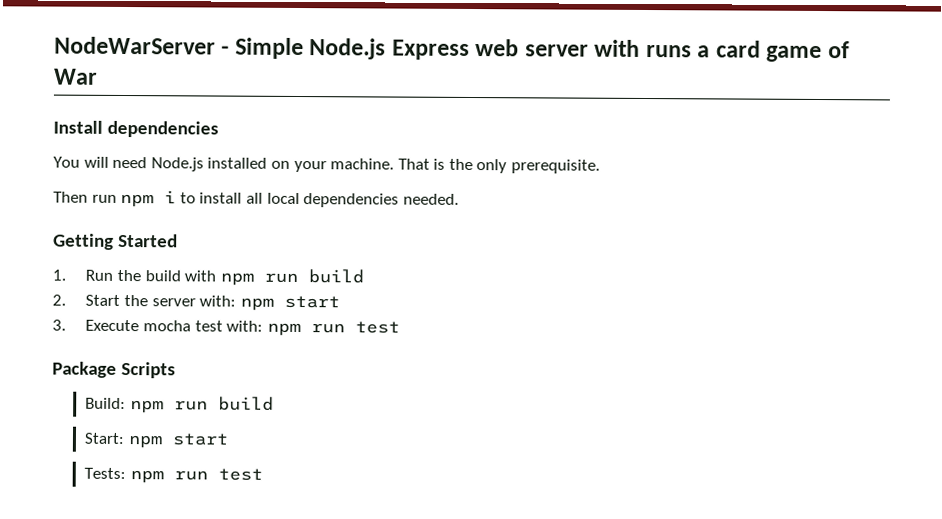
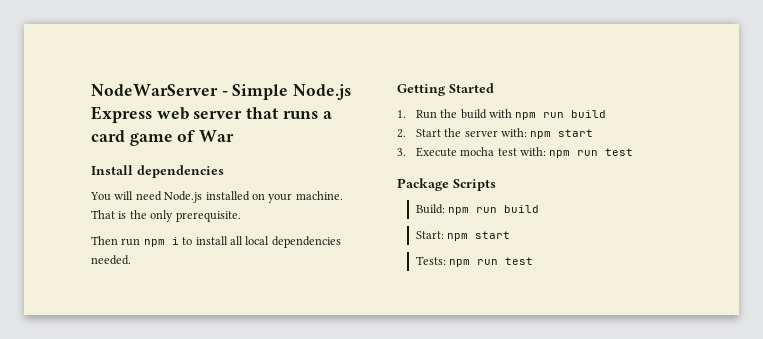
- NodeWarServer - Simple Node.js Express web server with runs a card game of War
+ NodeWarServer - Simple Node.js Express web server that runs a card game of War

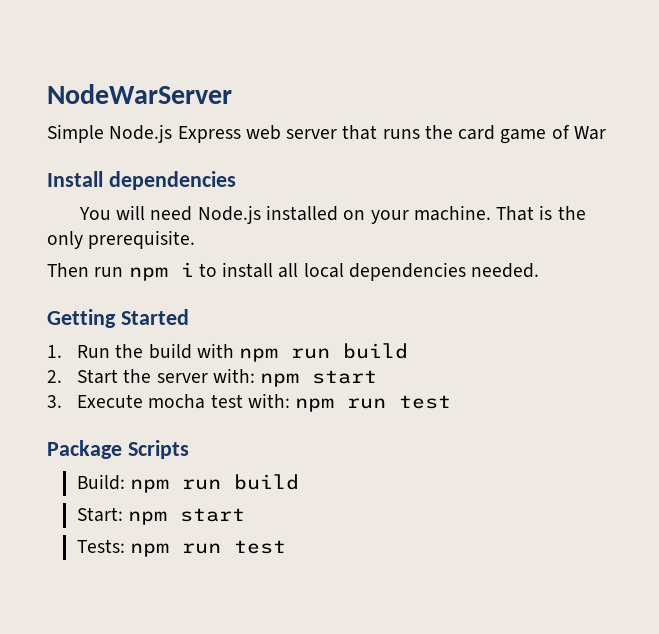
- NodeWarServer - Simple Node.js Express web server that runs a card game of War
+ NodeWarServer
+ Simple Node.js Express web server that runs the card game of War

